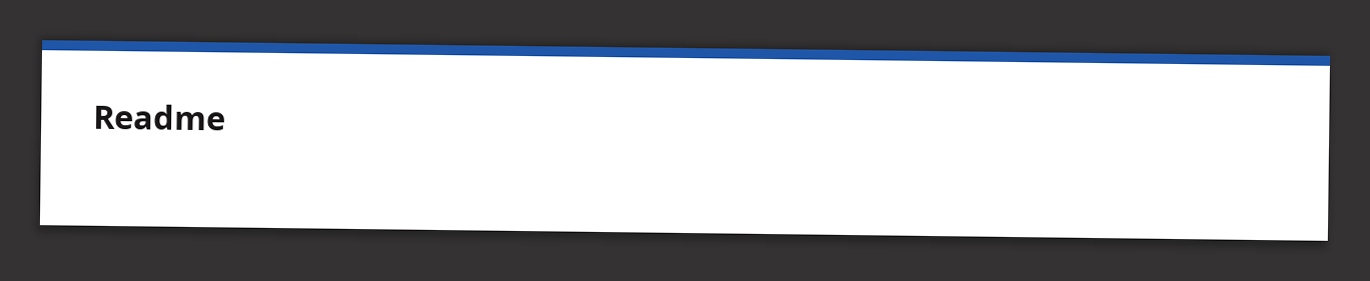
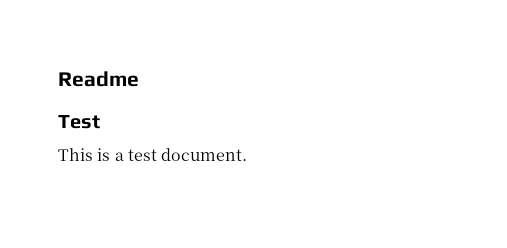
+ Test
+ This is a test document.

